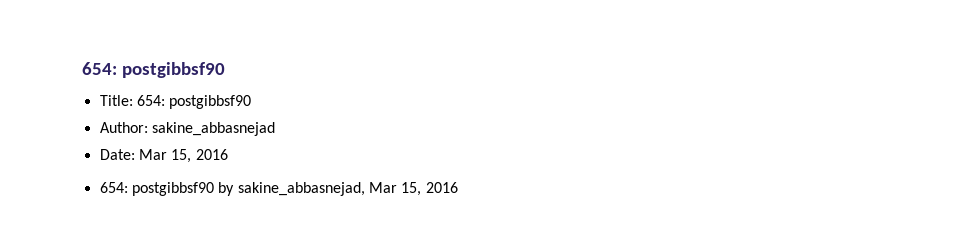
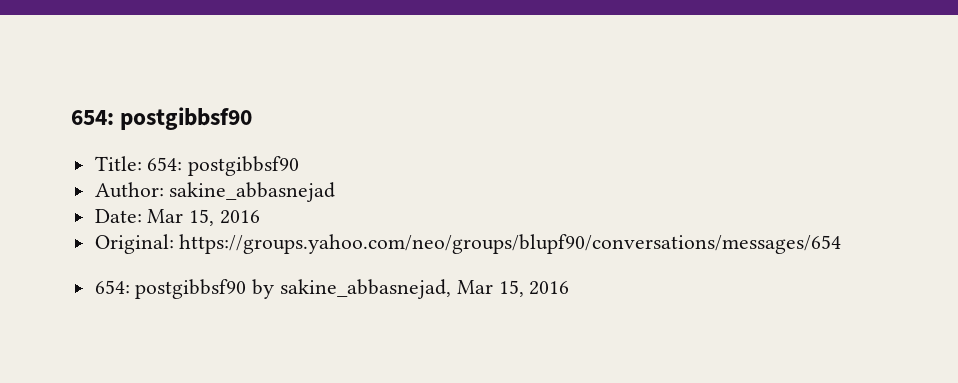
+ Original: https://groups.yahoo.com/neo/groups/blupf90/conversations/messages/654

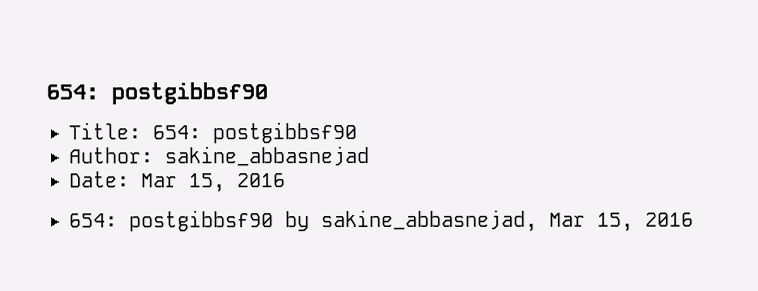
- Original: https://groups.yahoo.com/neo/groups/blupf90/conversations/messages/654

